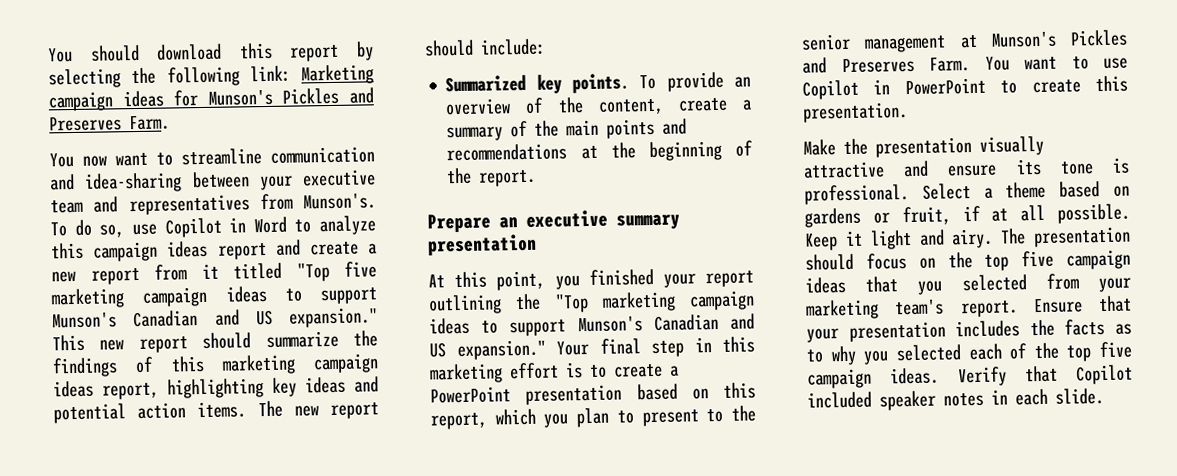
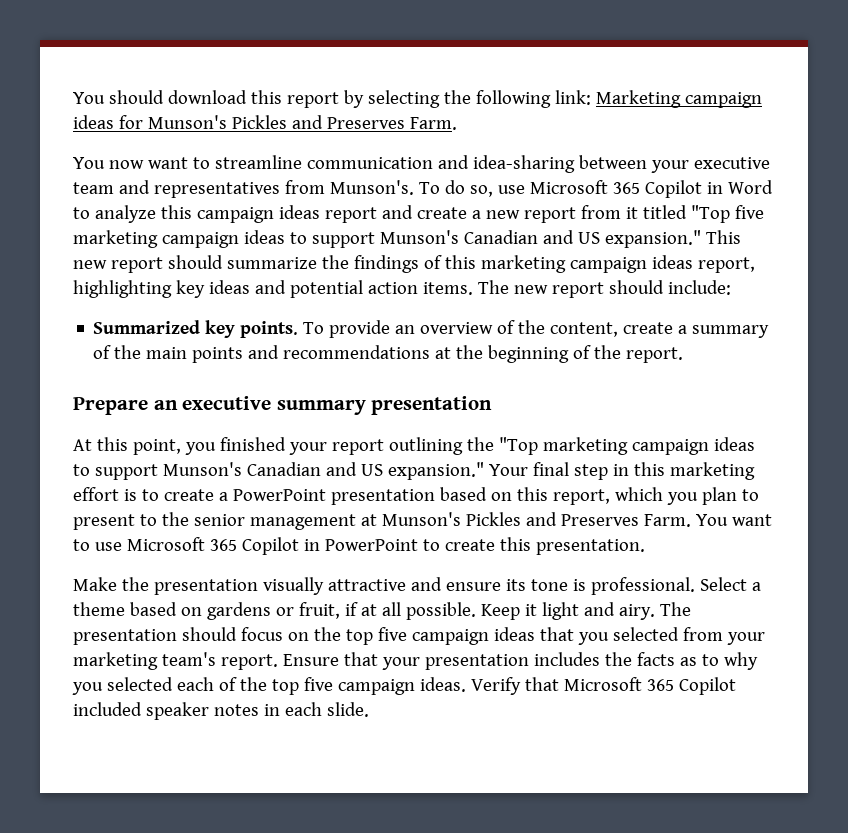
- To do so, use Copilot in Word to analyze this campaign ideas report and create a new report from it titled "Top five marketing campaign ideas to support Munson's Canadian and US expansion."
+ To do so, use Microsoft 365 Copilot in Word to analyze this campaign ideas report and create a new report from it titled "Top five marketing campaign ideas to support Munson's Canadian and US expansion."
- You want to use Copilot in PowerPoint to create this presentation.
+ You want to use Microsoft 365 Copilot in PowerPoint to create this presentation.
- Verify that Copilot included speaker notes in each slide.
+ Verify that Microsoft 365 Copilot included speaker notes in each slide.

